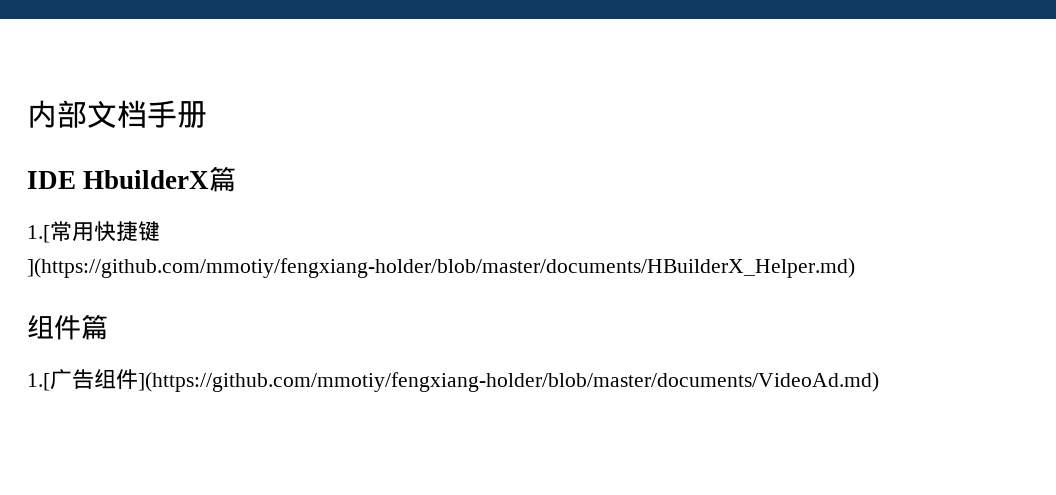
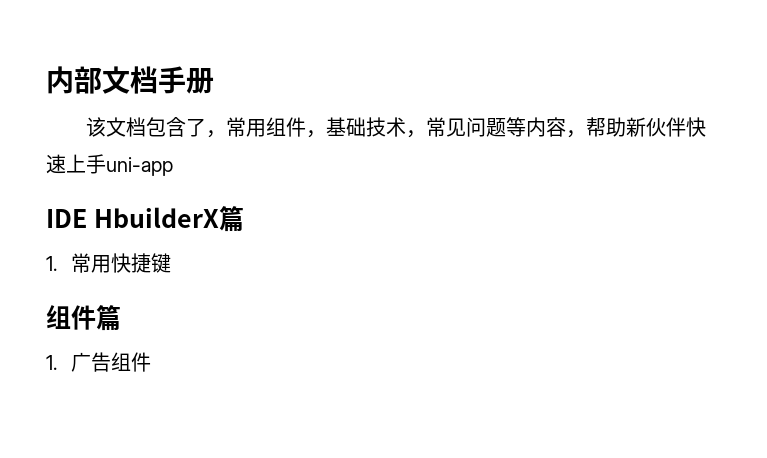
+ 该文档包含了，常用组件，基础技术，常见问题等内容，帮助新伙伴快速上手uni-app
- 1.[常用快捷键](https://github.com/mmotiy/fengxiang-holder/blob/master/documents/HBuilderX_Helper.md)
+ 1.常用快捷键
- 1.[广告组件](https://github.com/mmotiy/fengxiang-holder/blob/master/documents/VideoAd.md)
+ 1.广告组件

